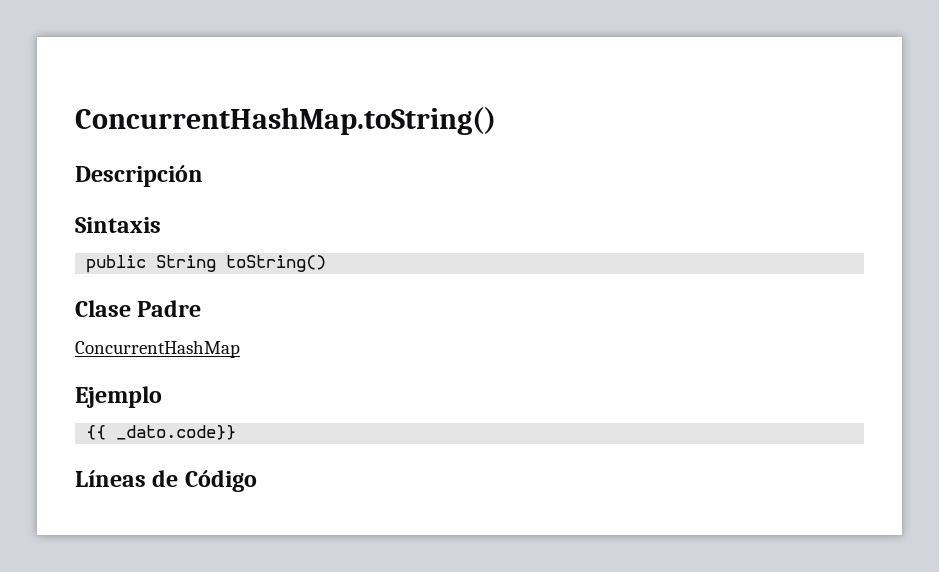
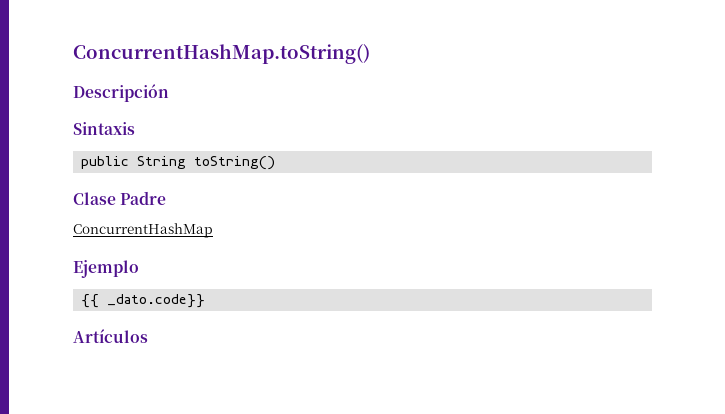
- Líneas de Código
+ Artículos

